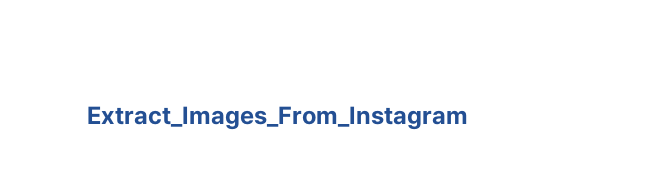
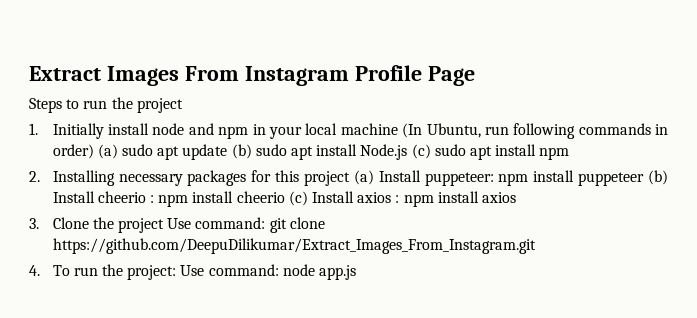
- Extract_Images_From_Instagram
+ Extract Images From Instagram Profile Page
+ Steps to run the project
+ 1. Initially install node and npm in your local machine (In Ubuntu, run following commands in order) (a) sudo apt update (b) sudo apt install Node.js (c) sudo apt install npm
+ 2. Installing necessary packages for this project (a) Install puppeteer: npm install puppeteer (b) Install cheerio : npm install cheerio (c) Install axios : npm install axios
+ 3. Clone the project Use command: git clone https://github.com/DeepuDilikumar/Extract_Images_From_Instagram.git
+ 4. To run the project: Use command: node app.js

